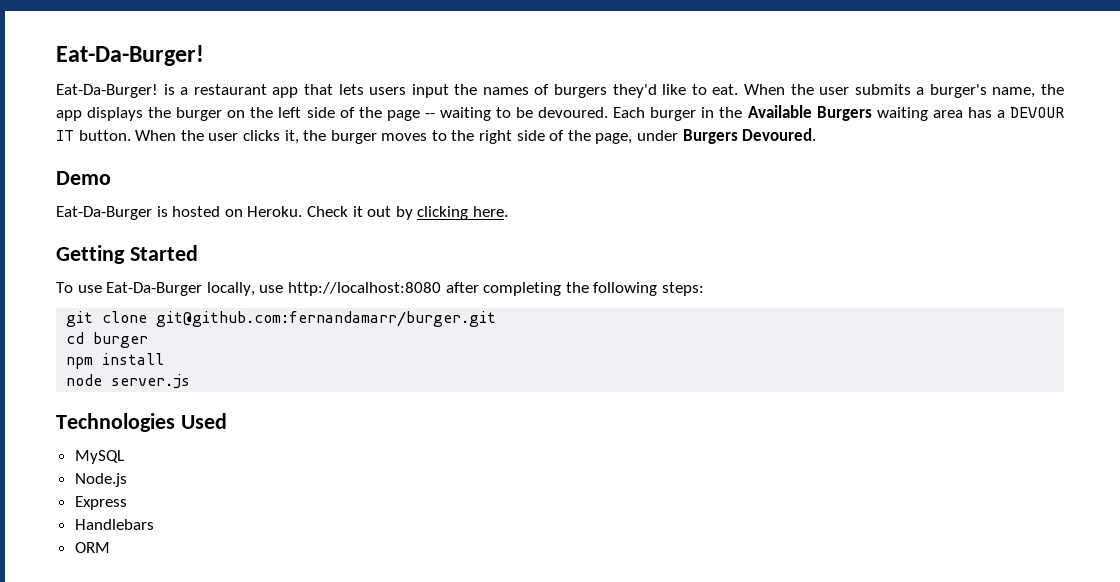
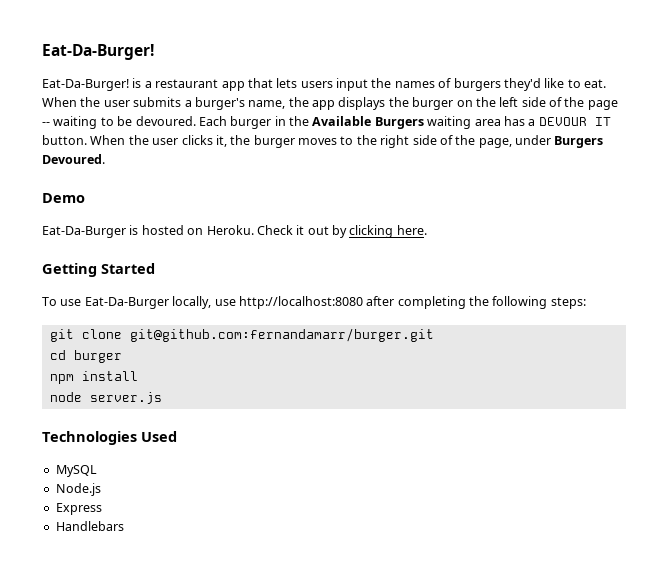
- ORM

